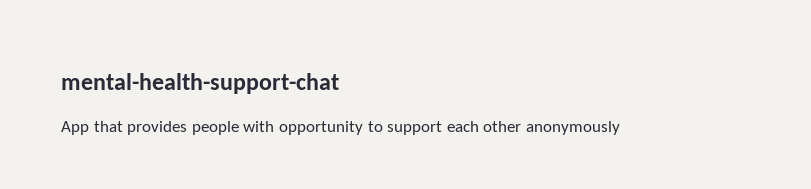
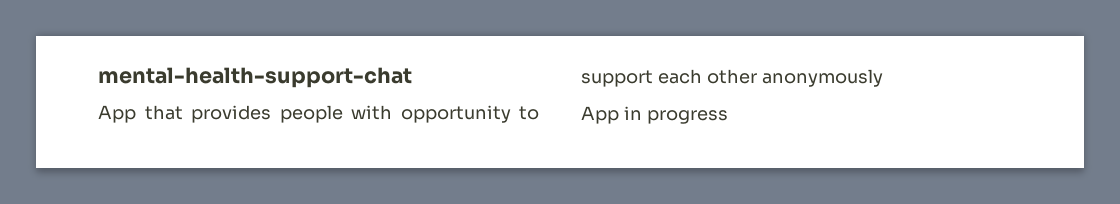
+ App in progress

